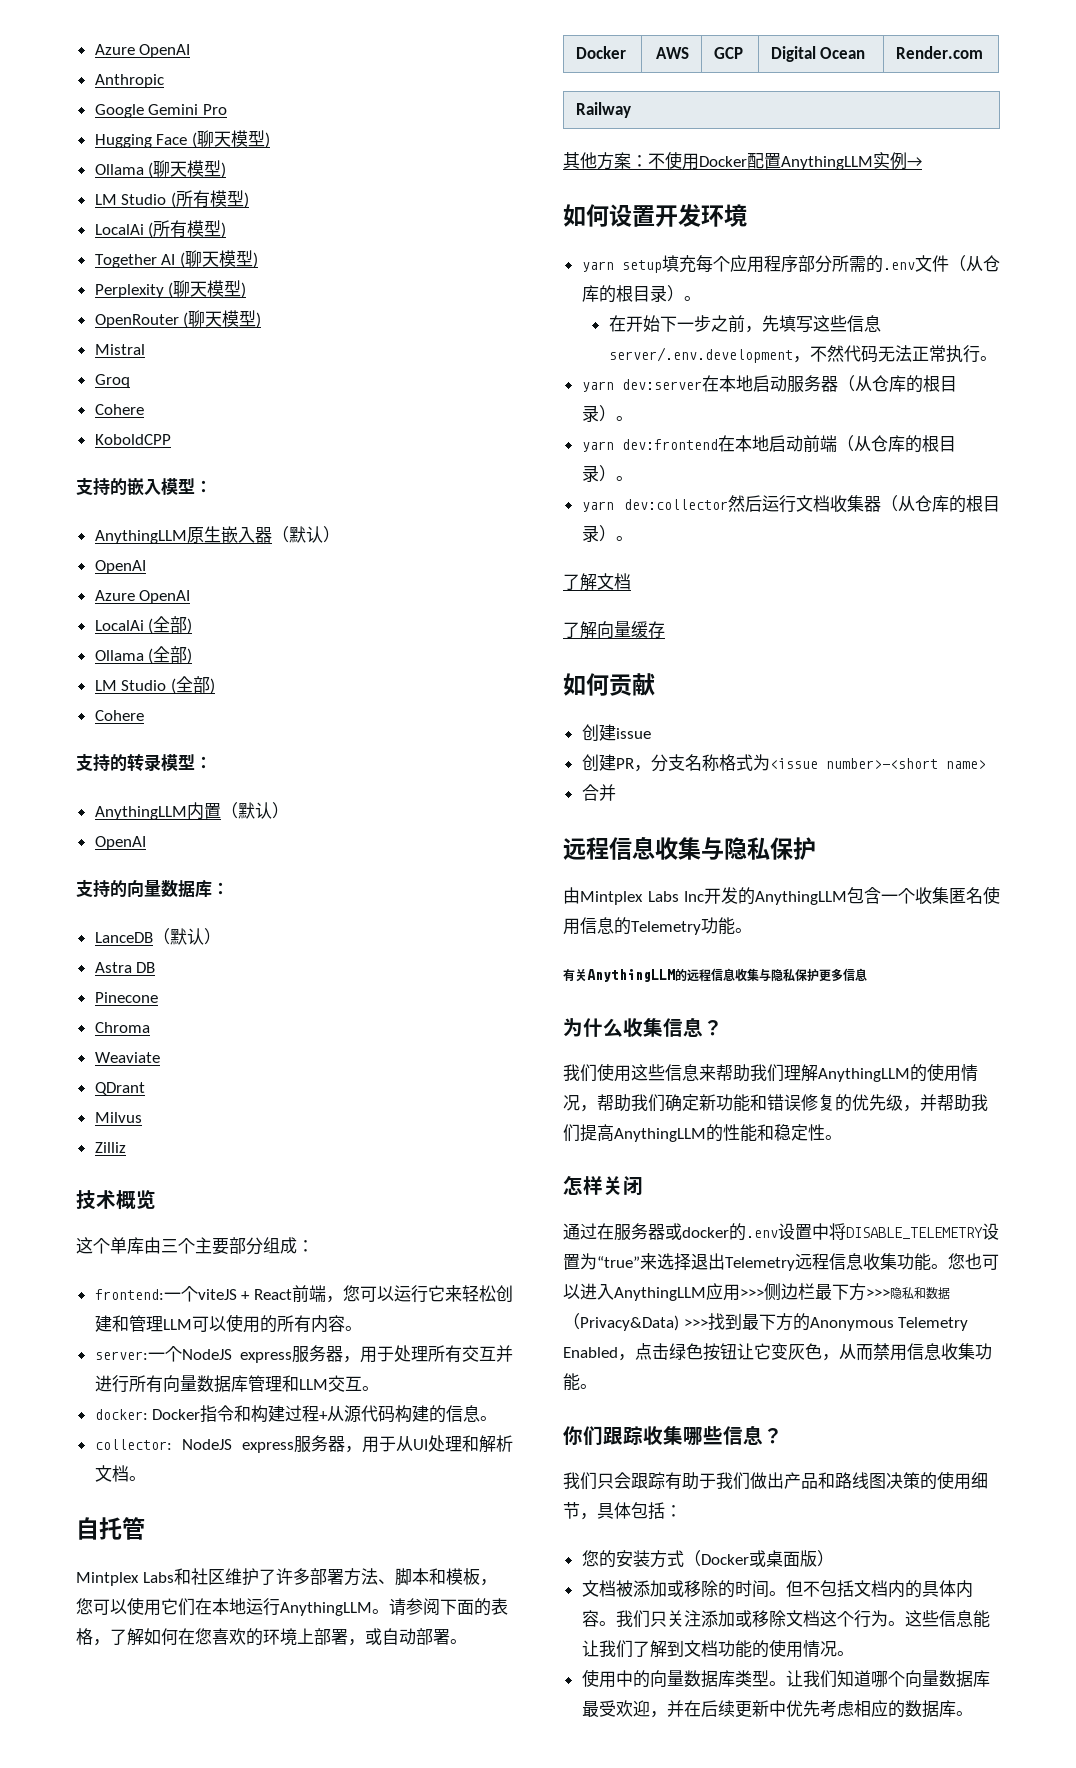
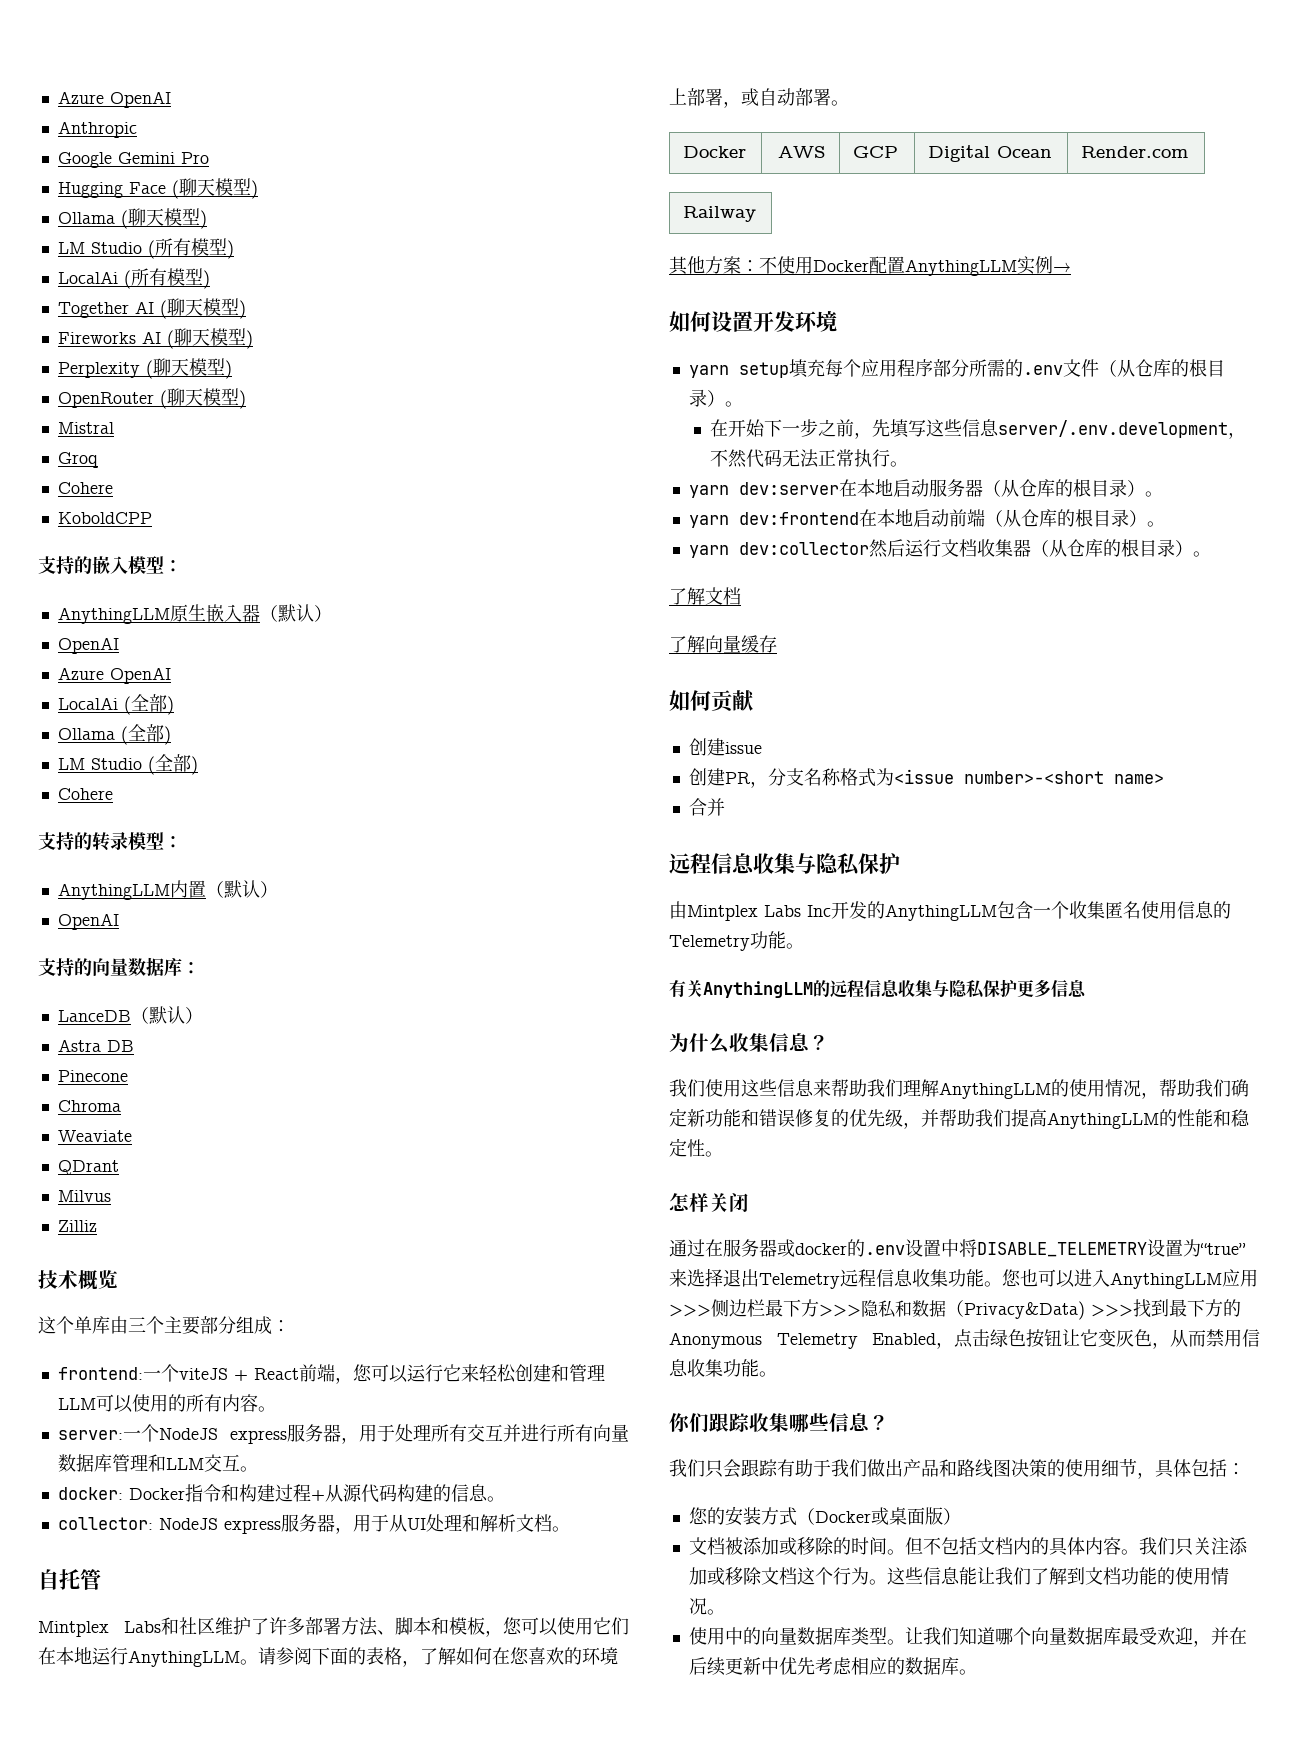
+ Fireworks AI (聊天模型)

